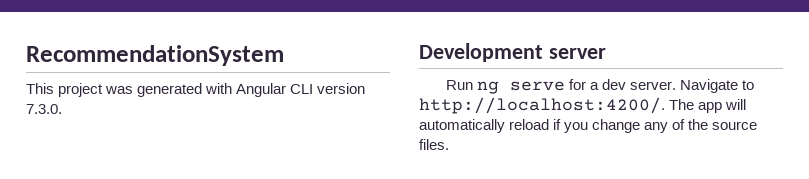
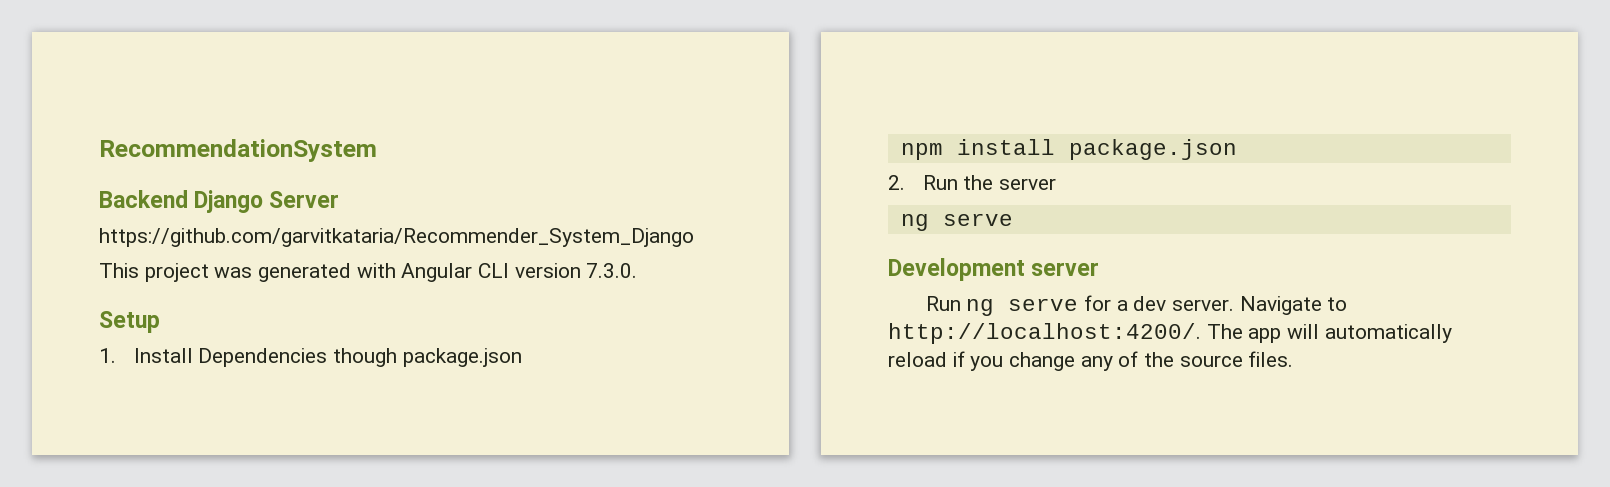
+ Backend Django Server
+ https://github.com/garvitkataria/Recommender_System_Django
+ Setup
+ 1. Install Dependencies though package.json
+ npm install package.json
+ 2. Run the server
+ ng serve

